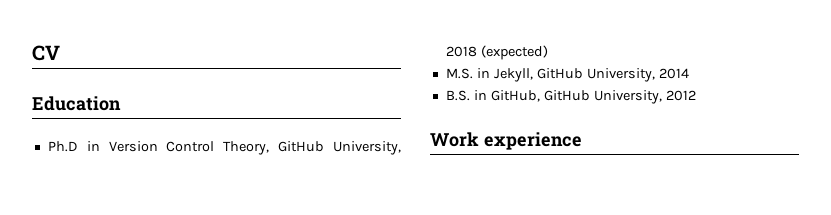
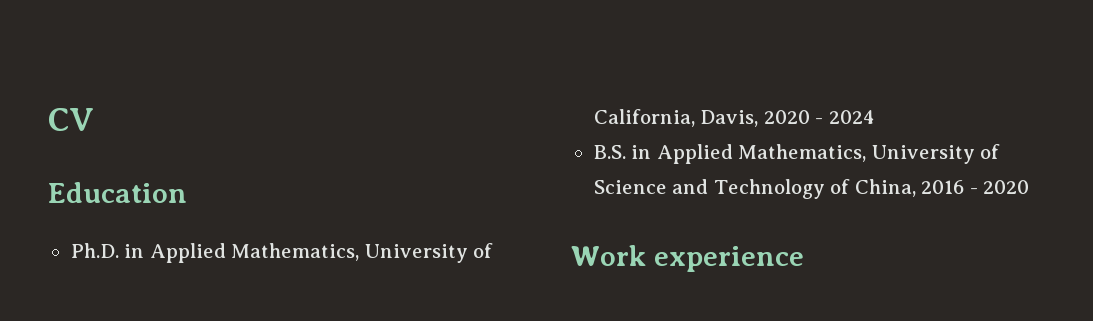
- Ph.D in Version Control Theory, GitHub University, 2018 (expected)
- M.S. in Jekyll, GitHub University, 2014
- B.S. in GitHub, GitHub University, 2012
+ Ph.D. in Applied Mathematics, University of California, Davis, 2020 - 2024
+ B.S. in Applied Mathematics, University of Science and Technology of China, 2016 - 2020

